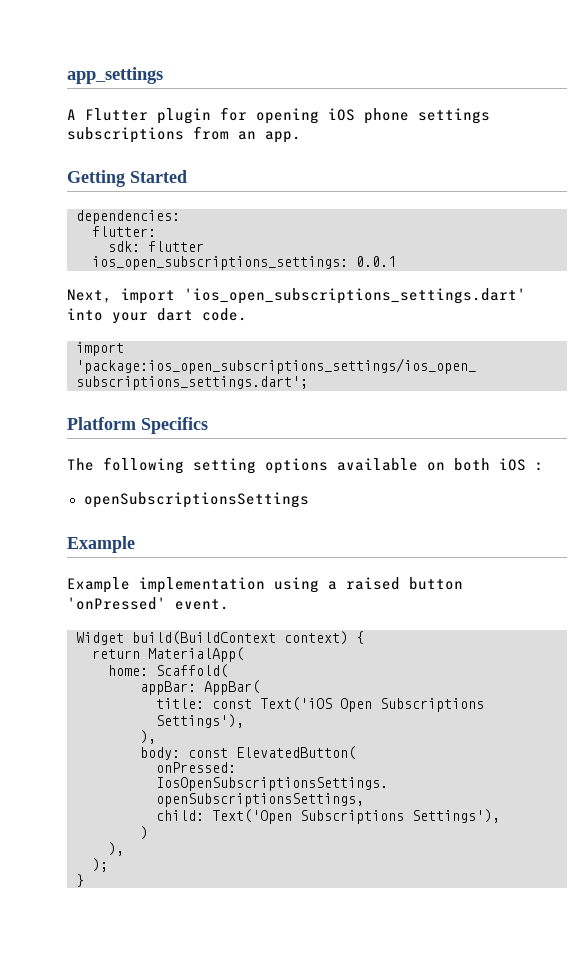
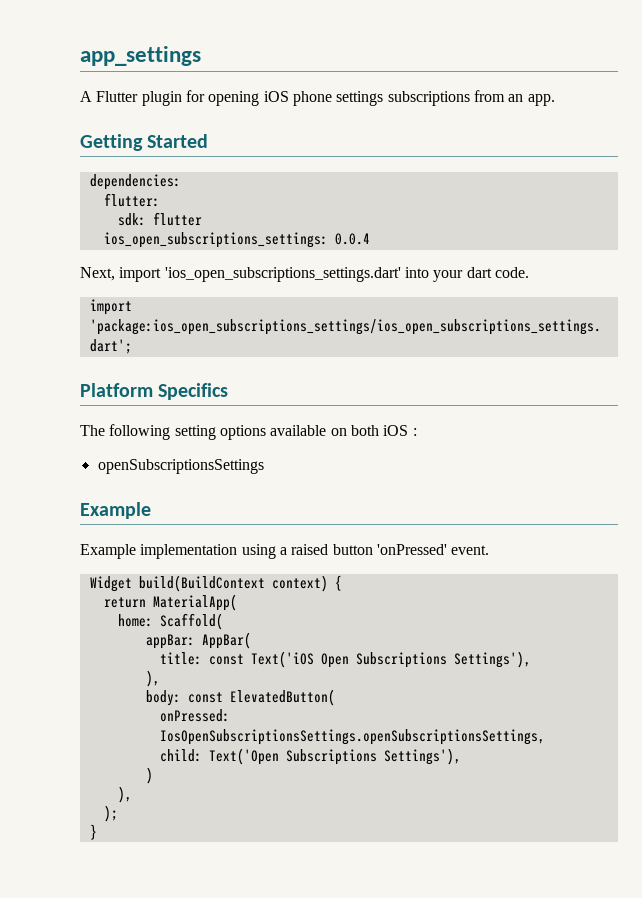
- ios_open_subscriptions_settings: 0.0.1
+ ios_open_subscriptions_settings: 0.0.4

